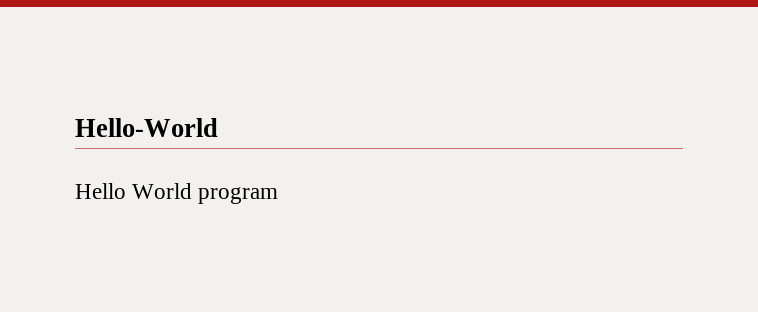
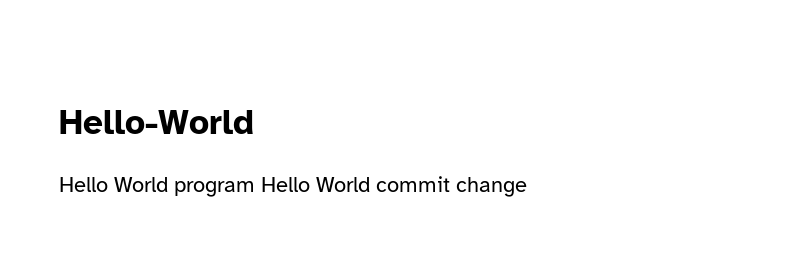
- Hello World program
+ Hello World program Hello World commit change

